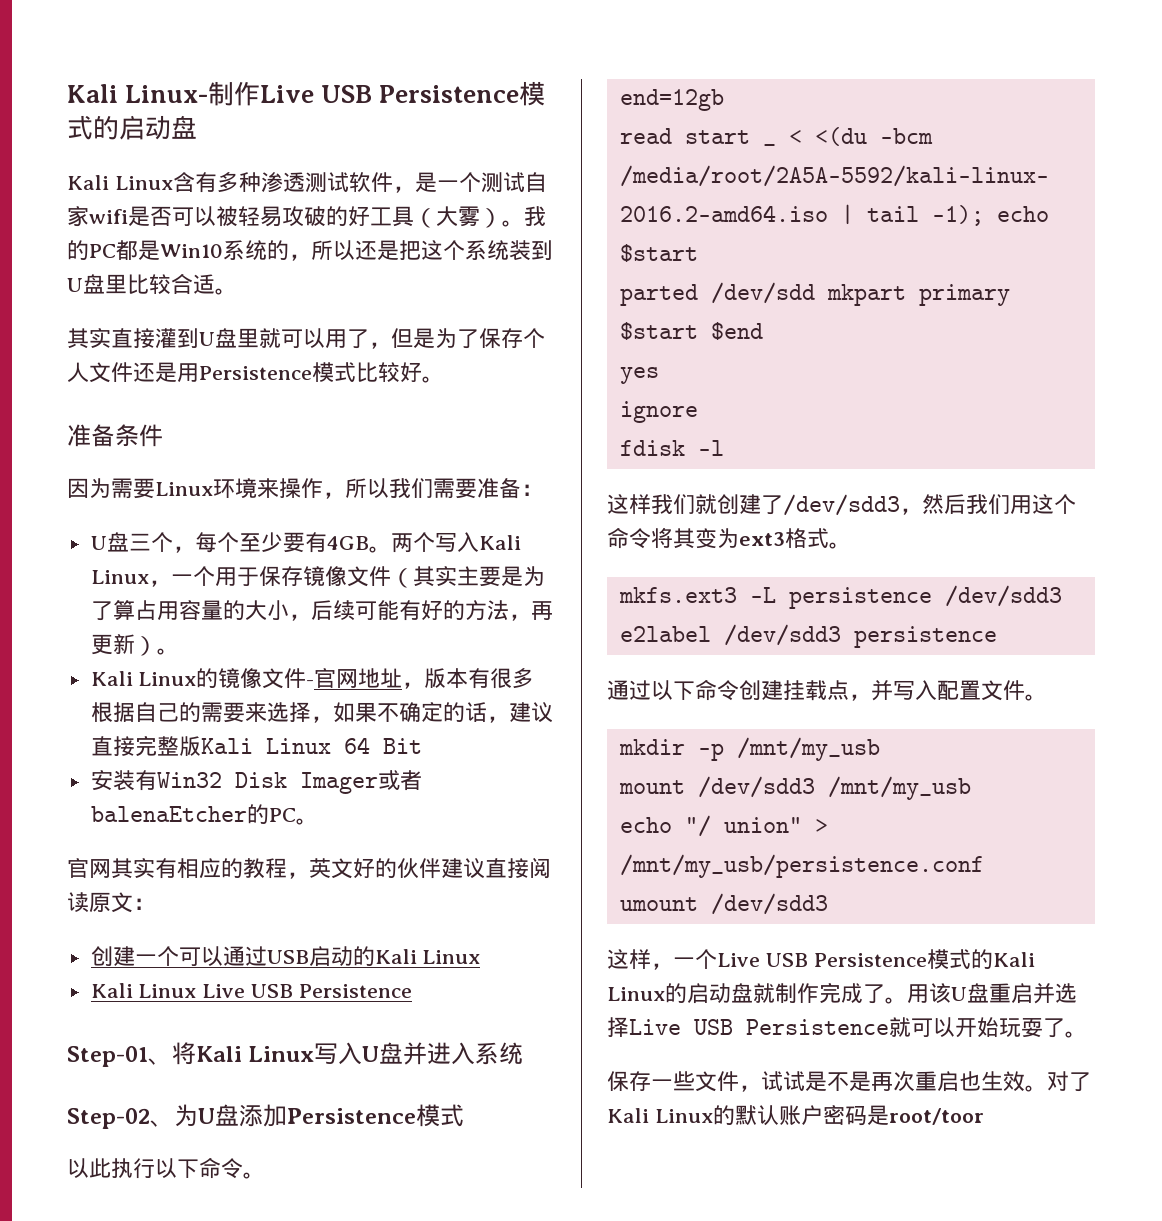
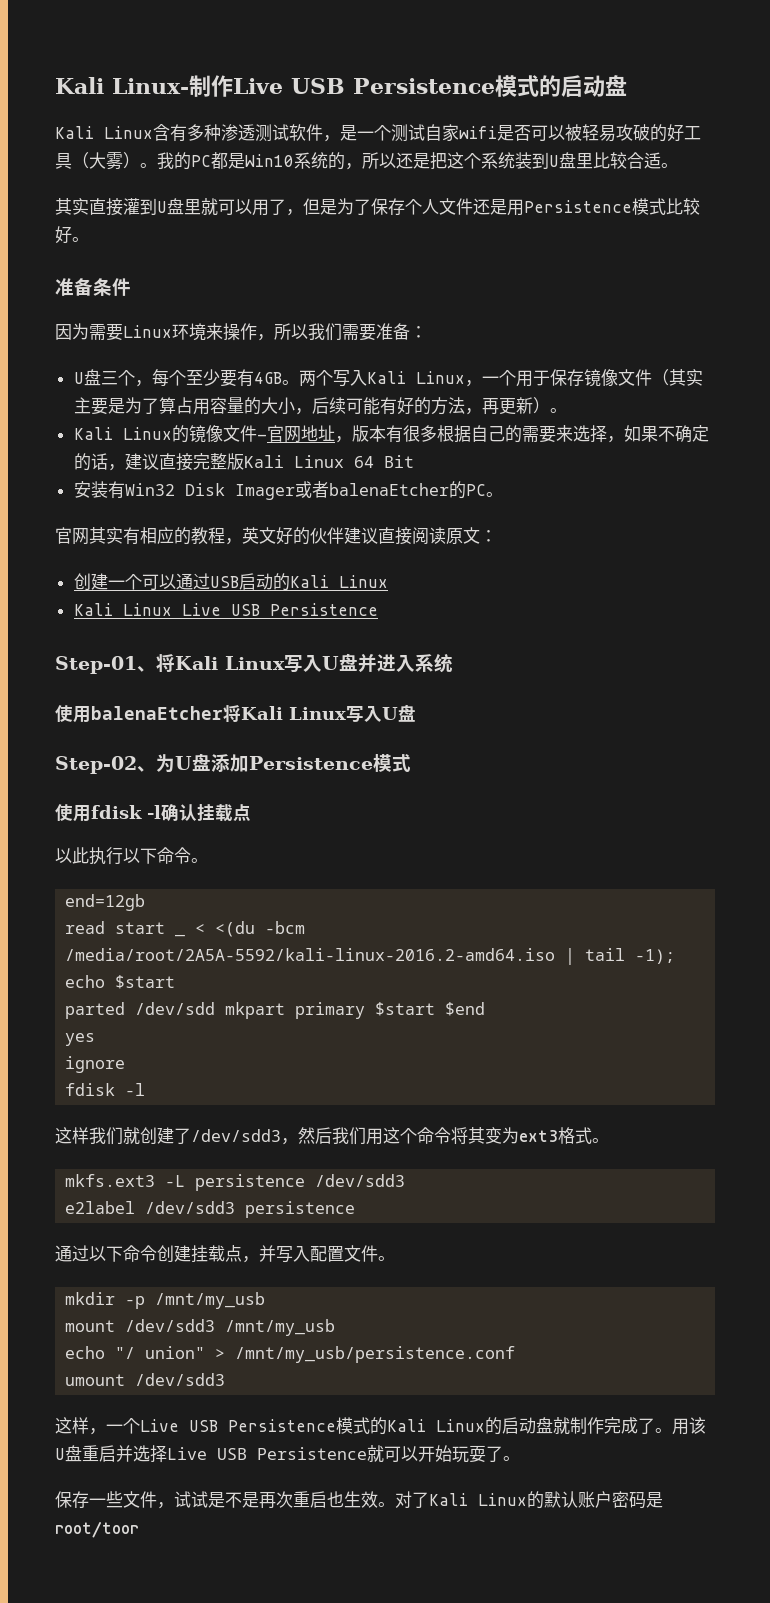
+ 使用balenaEtcher将Kali Linux写入U盘
+ 使用fdisk -l确认挂载点

